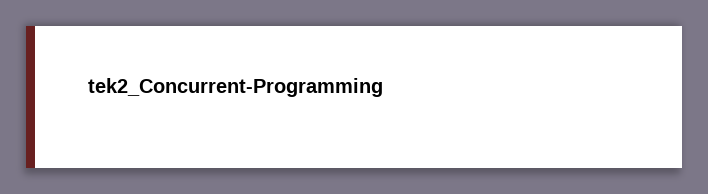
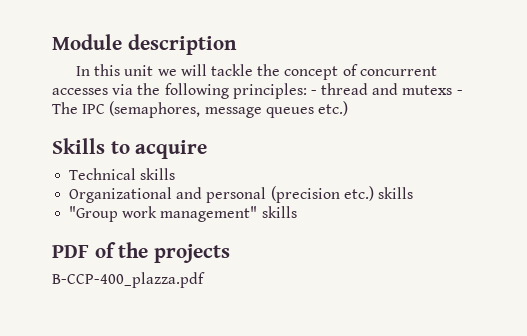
- tek2_Concurrent-Programming
+ Module description
+ In this unit we will tackle the concept of concurrent accesses via the following principles: - thread and mutexs - The IPC (semaphores, message queues etc.)
+ Skills to acquire
+ Technical skills
+ Organizational and personal (precision etc.) skills
+ "Group work management" skills
+ PDF of the projects
+ B-CCP-400_plazza.pdf

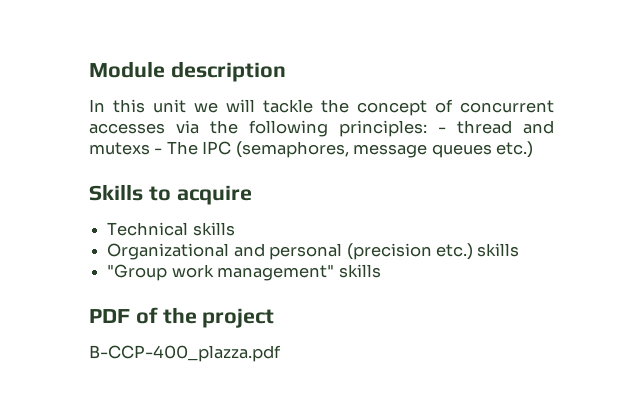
- PDF of the projects
+ PDF of the project

